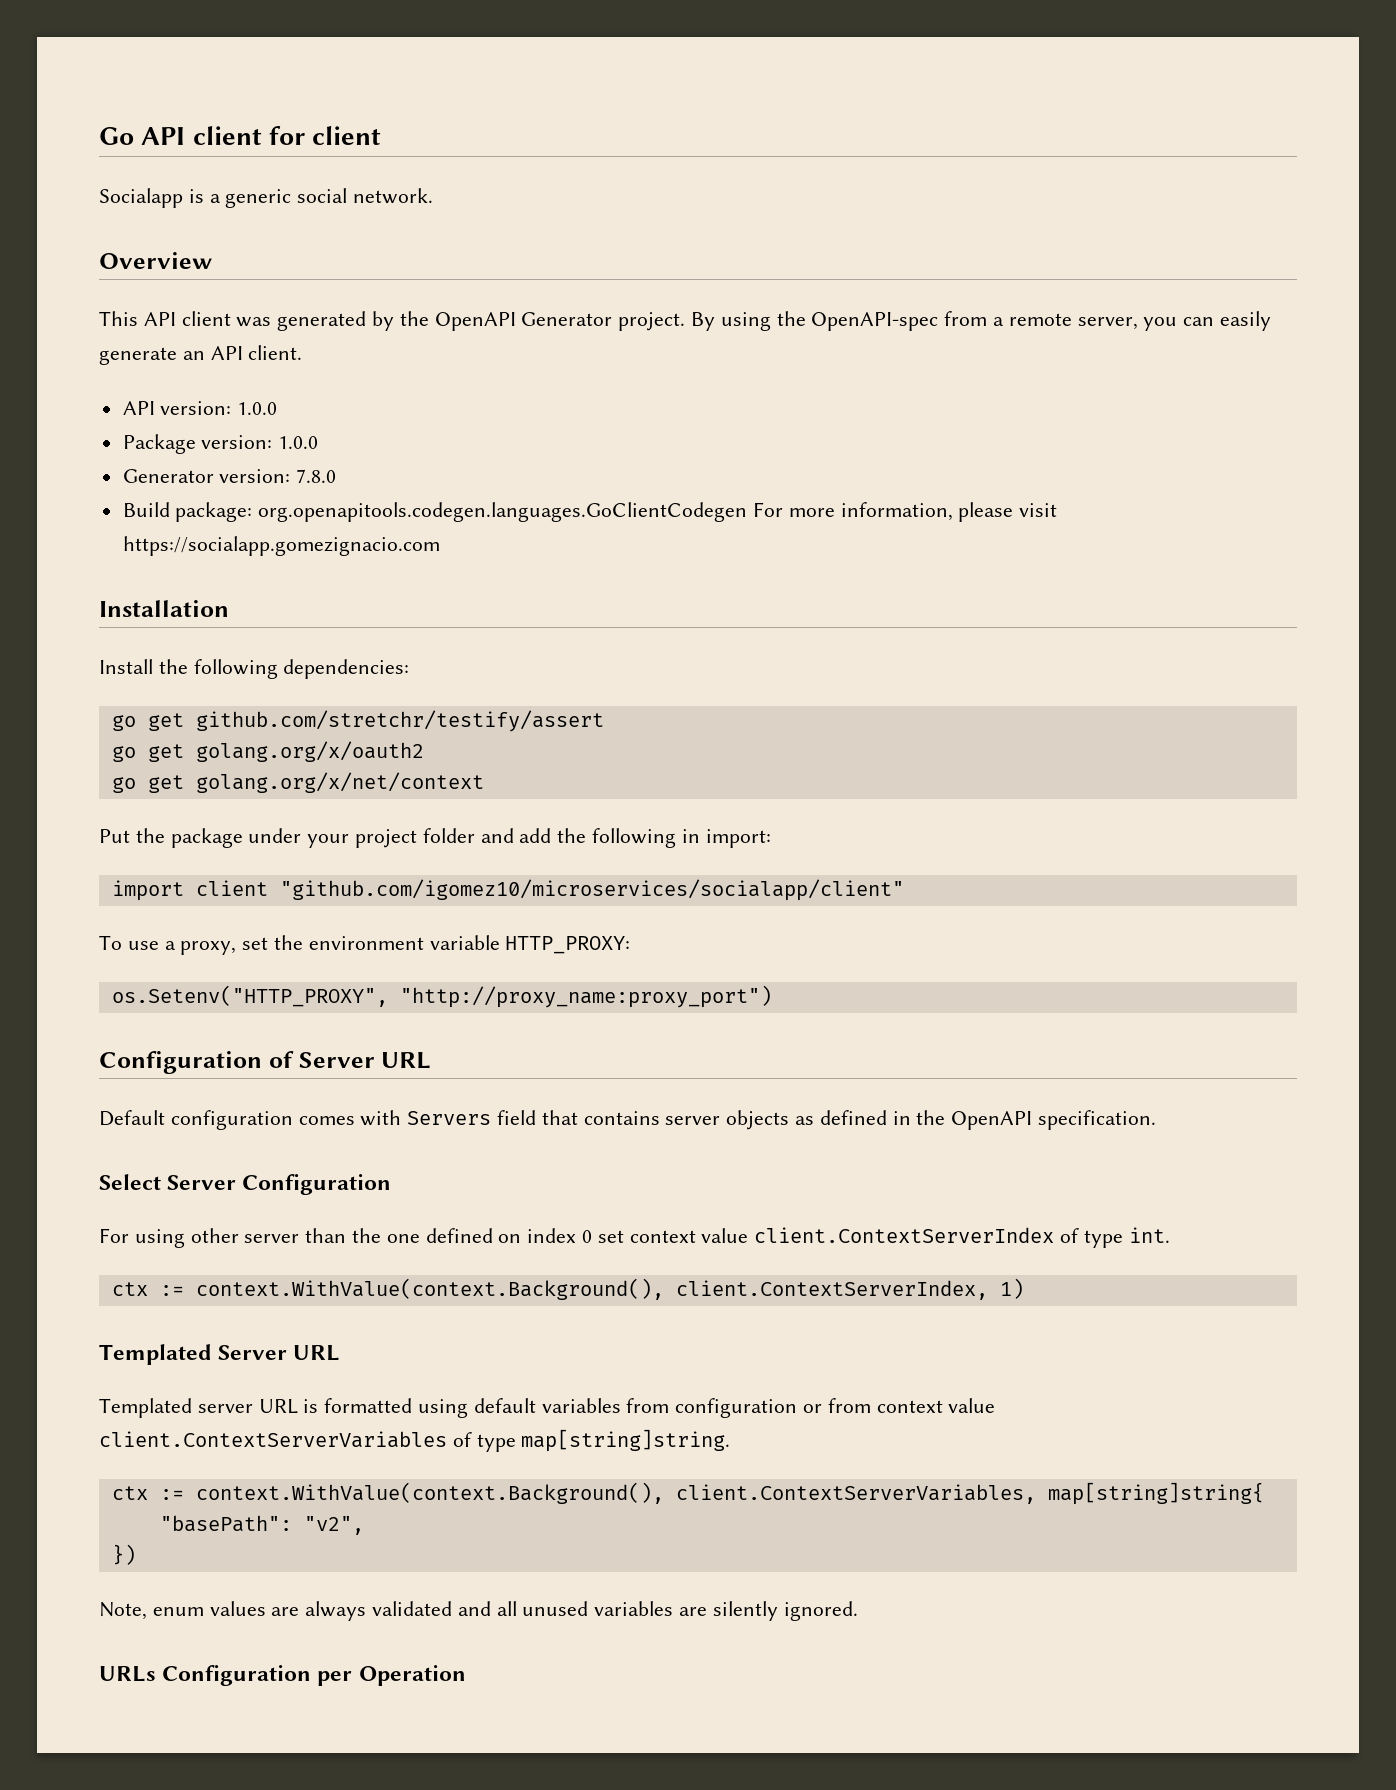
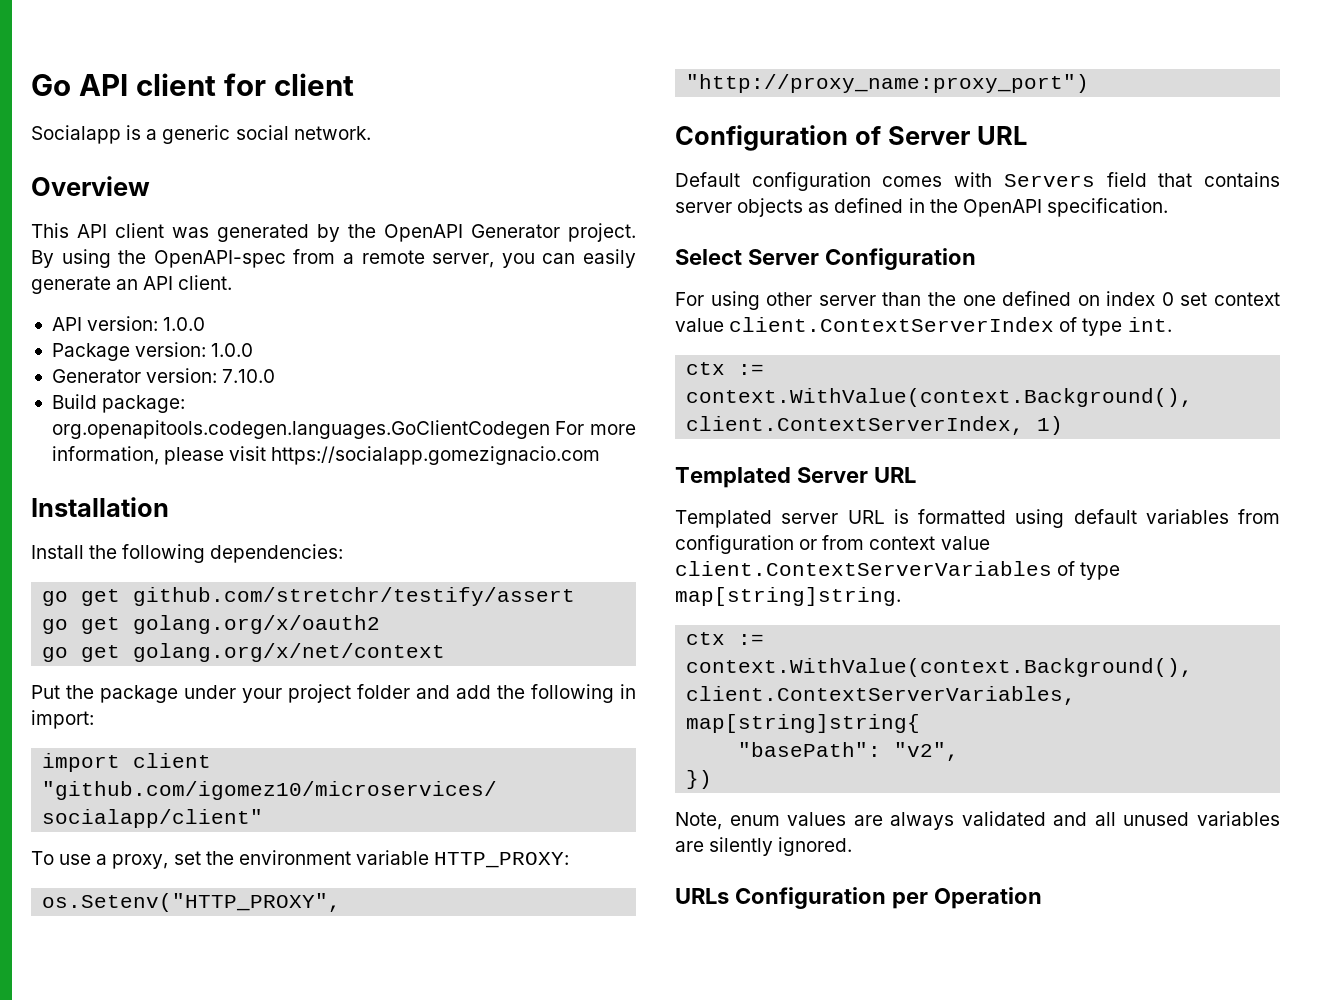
- Generator version: 7.8.0
+ Generator version: 7.10.0

